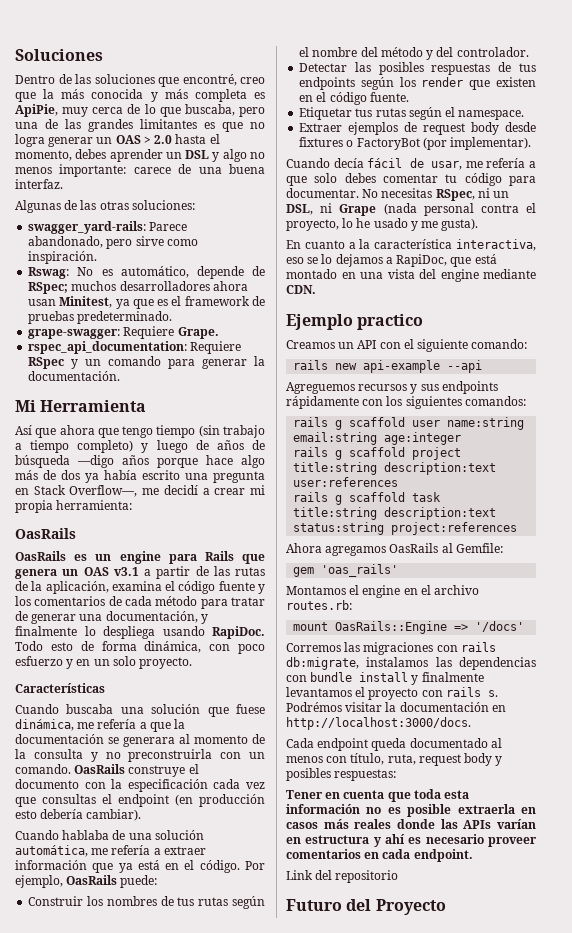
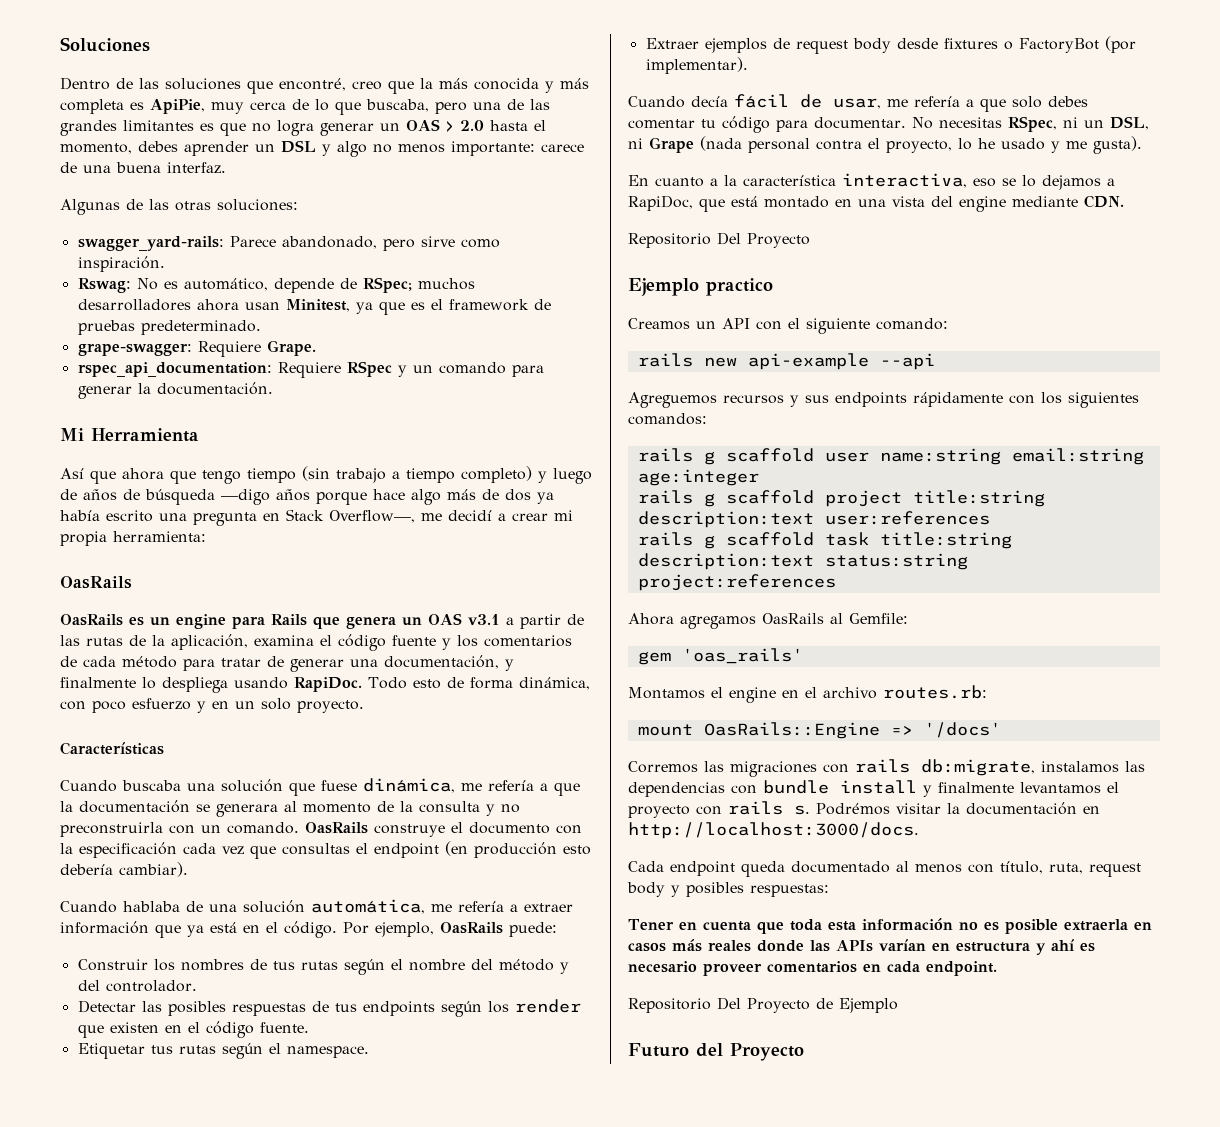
  En cuanto a la característica interactiva, eso se lo dejamos a RapiDoc, que está montado en una vista del engine mediante CDN.
+ Repositorio Del Proyecto
- Link del repositorio
+ Repositorio Del Proyecto de Ejemplo

